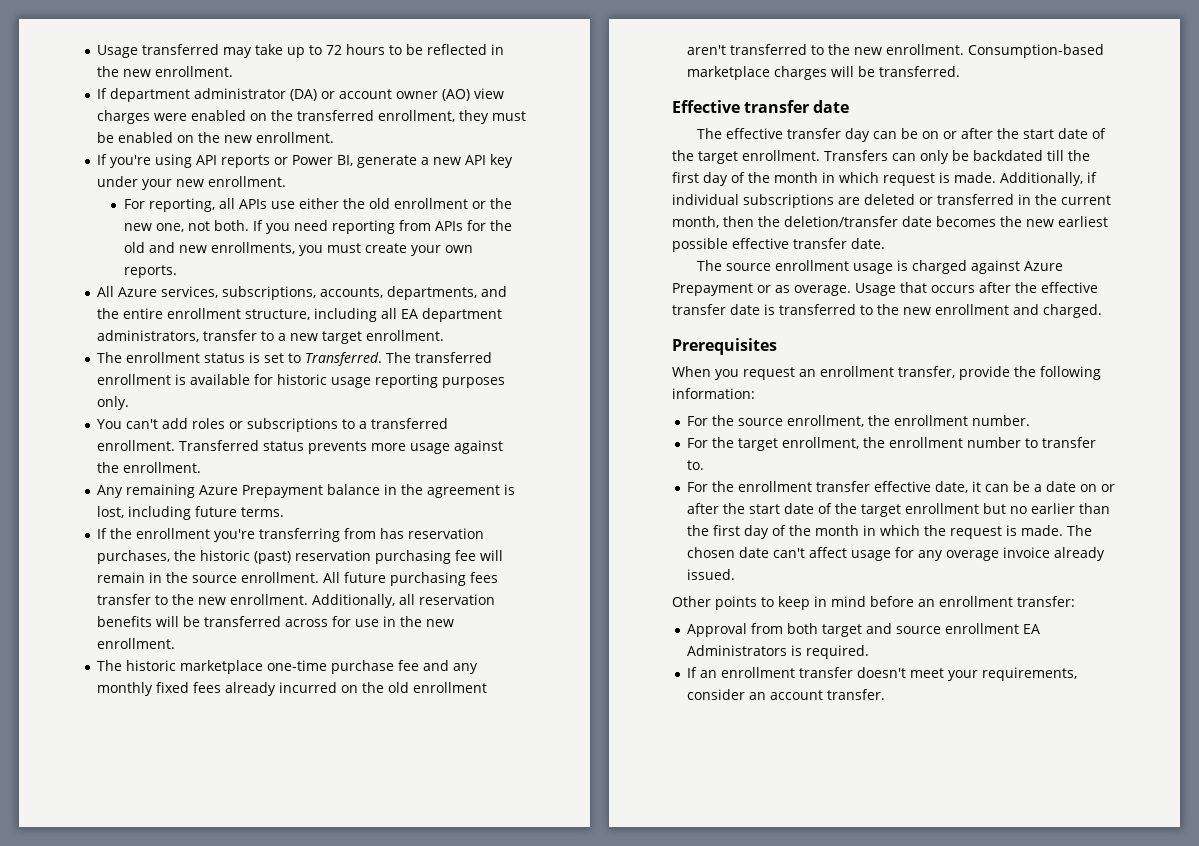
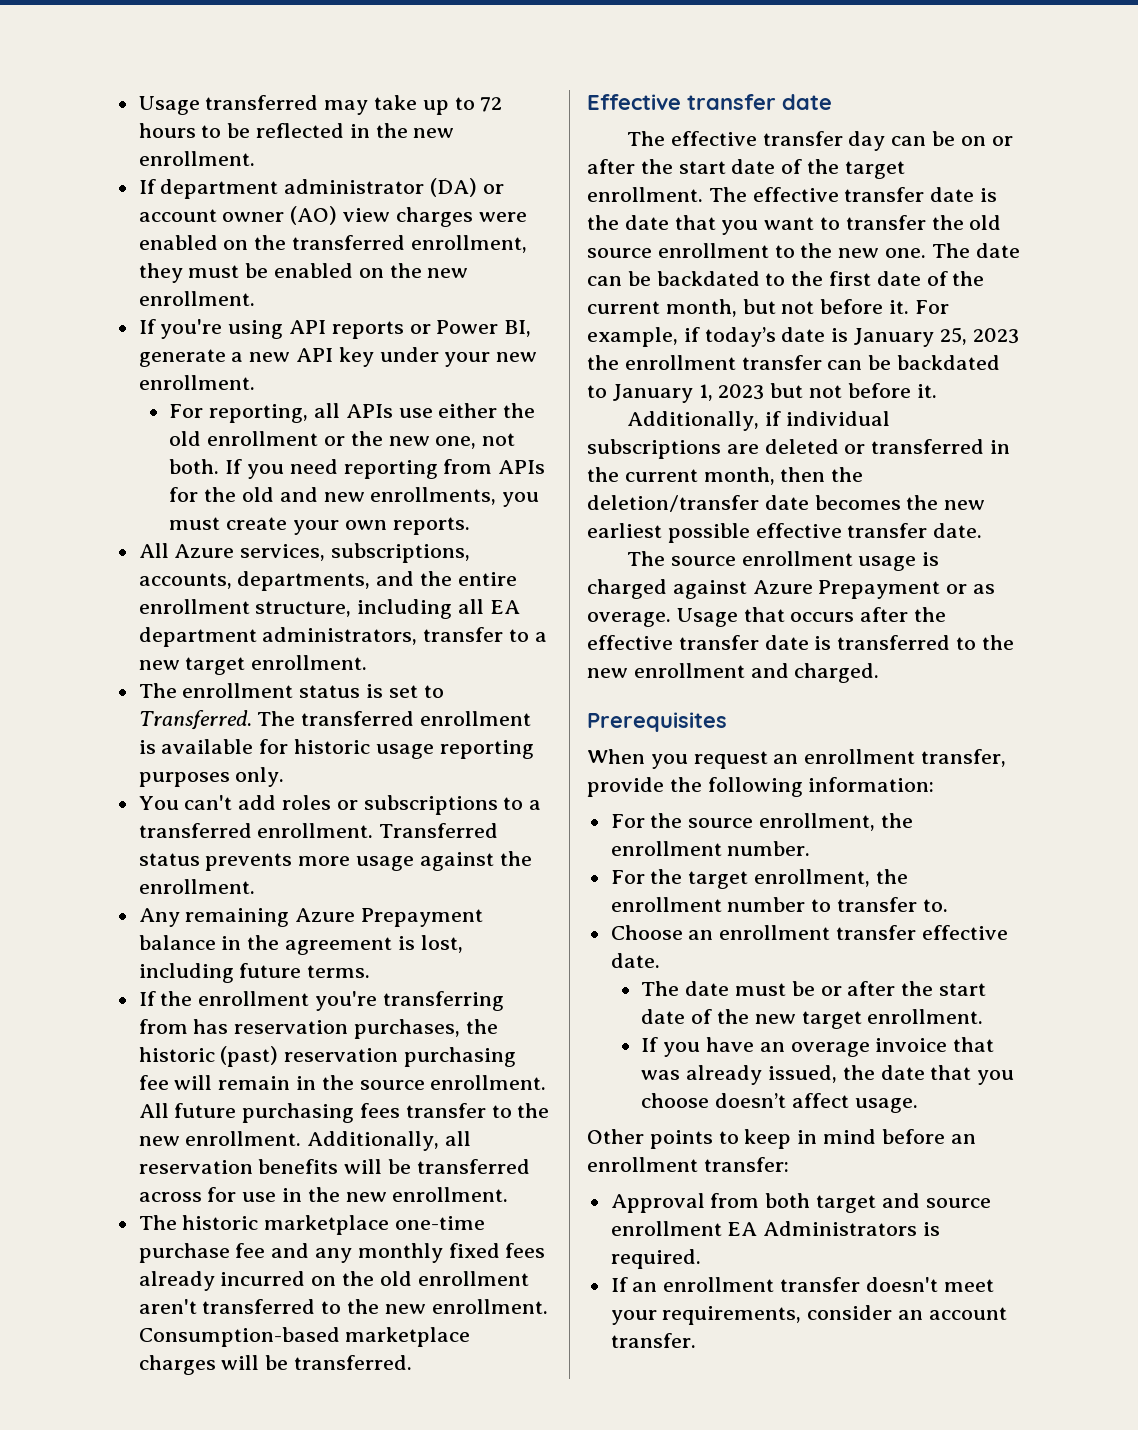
- Transfers can only be backdated till the first day of the month in which request is made. Additionally, if individual subscriptions are deleted or transferred in the current month, then the deletion/transfer date becomes the new earliest possible effective transfer date.
+ The effective transfer date is the date that you want to transfer the old source enrollment to the new one. The date can be backdated to the first date of the current month, but not before it. For example, if today’s date is January 25, 2023 the enrollment transfer can be backdated to January 1, 2023 but not before it.
+ Additionally, if individual subscriptions are deleted or transferred in the current month, then the deletion/transfer date becomes the new earliest possible effective transfer date.
- For the enrollment transfer effective date, it can be a date on or after the start date of the target enrollment but no earlier than the first day of the month in which the request is made. The chosen date can't affect usage for any overage invoice already issued.
+ Choose an enrollment transfer effective date.
+ The date must be or after the start date of the new target enrollment.
+ If you have an overage invoice that was already issued, the date that you choose doesn’t affect usage.

